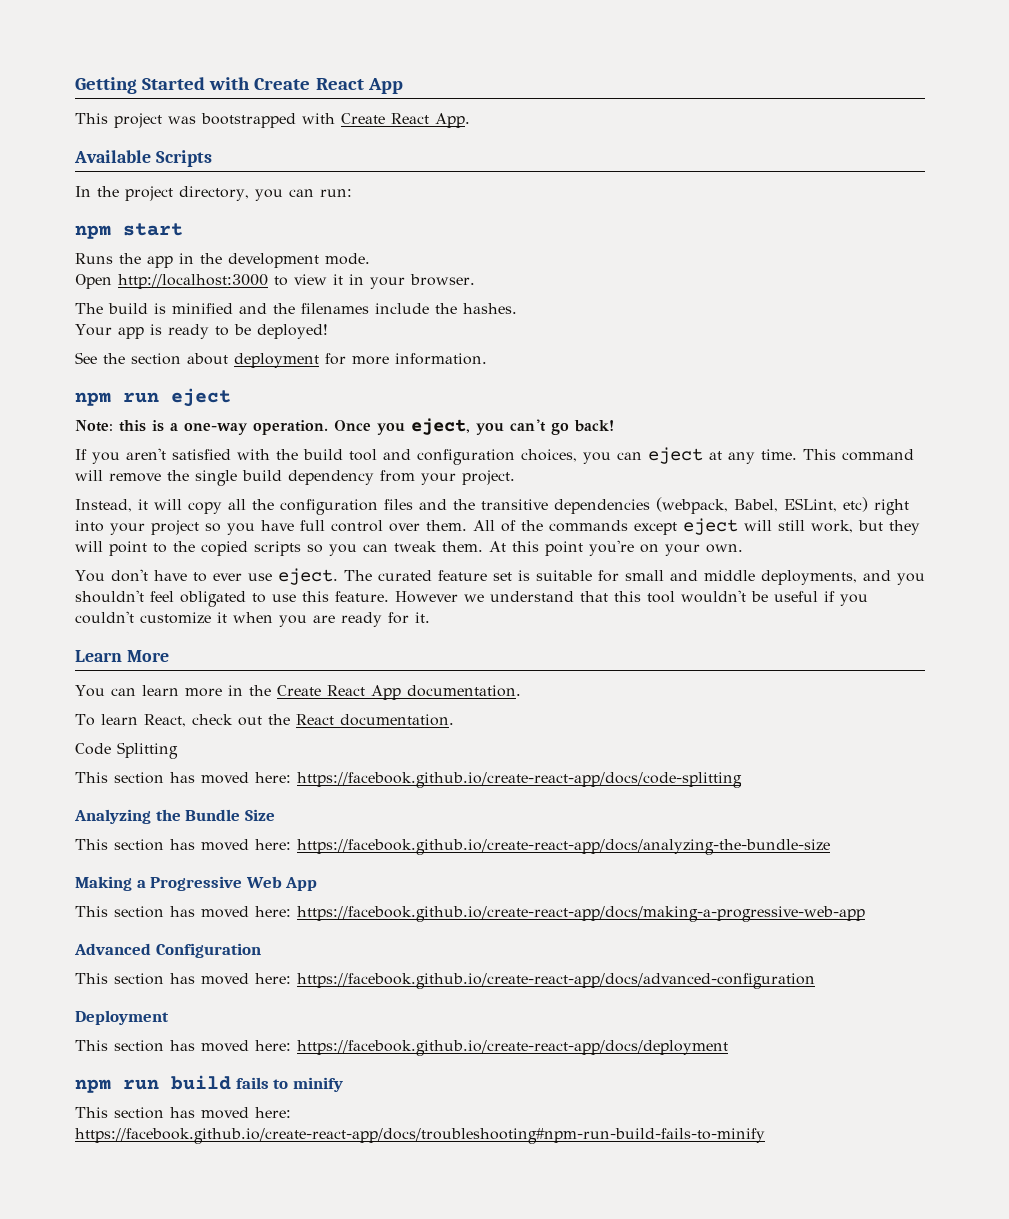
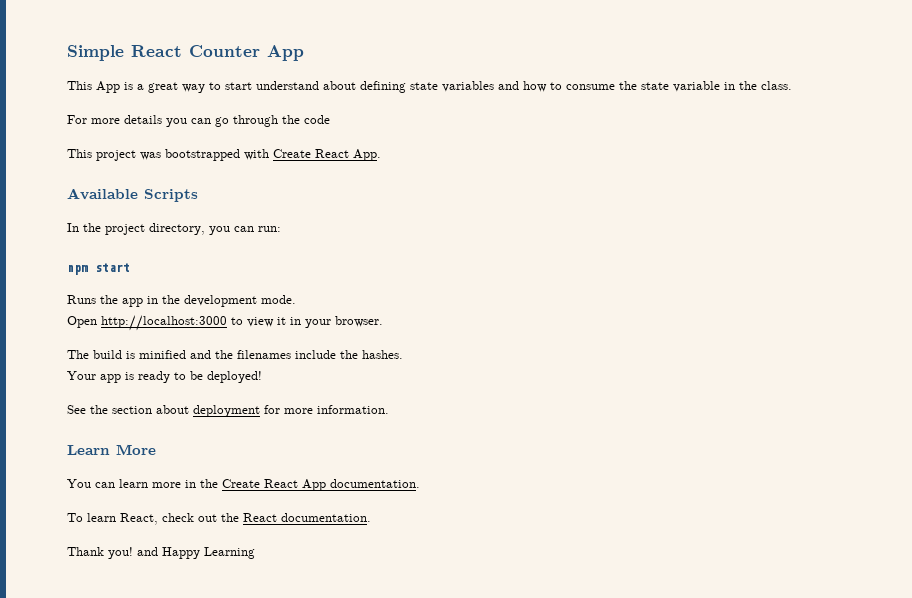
- Getting Started with Create React App
+ Simple React Counter App
+ This App is a great way to start understand about defining state variables and how to consume the state variable in the class.
+ For more details you can go through the code
- npm run eject
- Note: this is a one-way operation. Once you eject, you can't go back!
- If you aren't satisfied with the build tool and configuration choices, you can eject at any time. This command will remove the single build dependency from your project.
- Instead, it will copy all the configuration files and the transitive dependencies (webpack, Babel, ESLint, etc) right into your project so you have full control over them. All of the commands except eject will still work, but they will point to the copied scripts so you can tweak them. At this point you're on your own.
- You don't have to ever use eject. The curated feature set is suitable for small and middle deployments, and you shouldn't feel obligated to use this feature. However we understand that this tool wouldn't be useful if you couldn't customize it when you are ready for it.
- Code Splitting
- This section has moved here: https://facebook.github.io/create-react-app/docs/code-splitting
- Analyzing the Bundle Size
- This section has moved here: https://facebook.github.io/create-react-app/docs/analyzing-the-bundle-size
- Making a Progressive Web App
- This section has moved here: https://facebook.github.io/create-react-app/docs/making-a-progressive-web-app
- Advanced Configuration
- This section has moved here: https://facebook.github.io/create-react-app/docs/advanced-configuration
- Deployment
- This section has moved here: https://facebook.github.io/create-react-app/docs/deployment
- npm run build fails to minify
- This section has moved here: https://facebook.github.io/create-react-app/docs/troubleshooting#npm-run-build-fails-to-minify
+ Thank you! and Happy Learning

